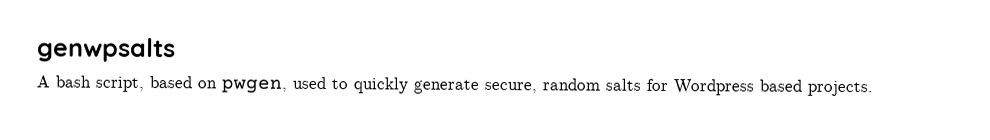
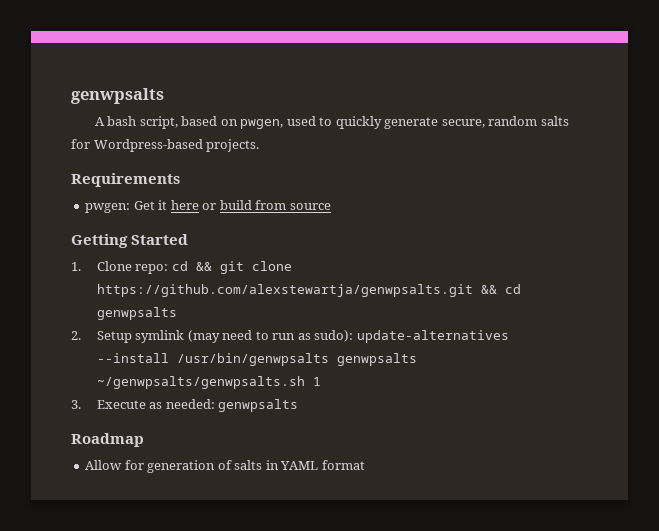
- A bash script, based on pwgen, used to quickly generate secure, random salts for Wordpress based projects.
+ A bash script, based on pwgen, used to quickly generate secure, random salts for Wordpress-based projects.
+ Requirements
+ pwgen: Get it here or build from source
+ Getting Started
+ 1. Clone repo: cd && git clone https://github.com/alexstewartja/genwpsalts.git && cd genwpsalts
+ 2. Setup symlink (may need to run as sudo): update-alternatives --install /usr/bin/genwpsalts genwpsalts ~/genwpsalts/genwpsalts.sh 1
+ 3. Execute as needed: genwpsalts
+ Roadmap
+ Allow for generation of salts in YAML format

